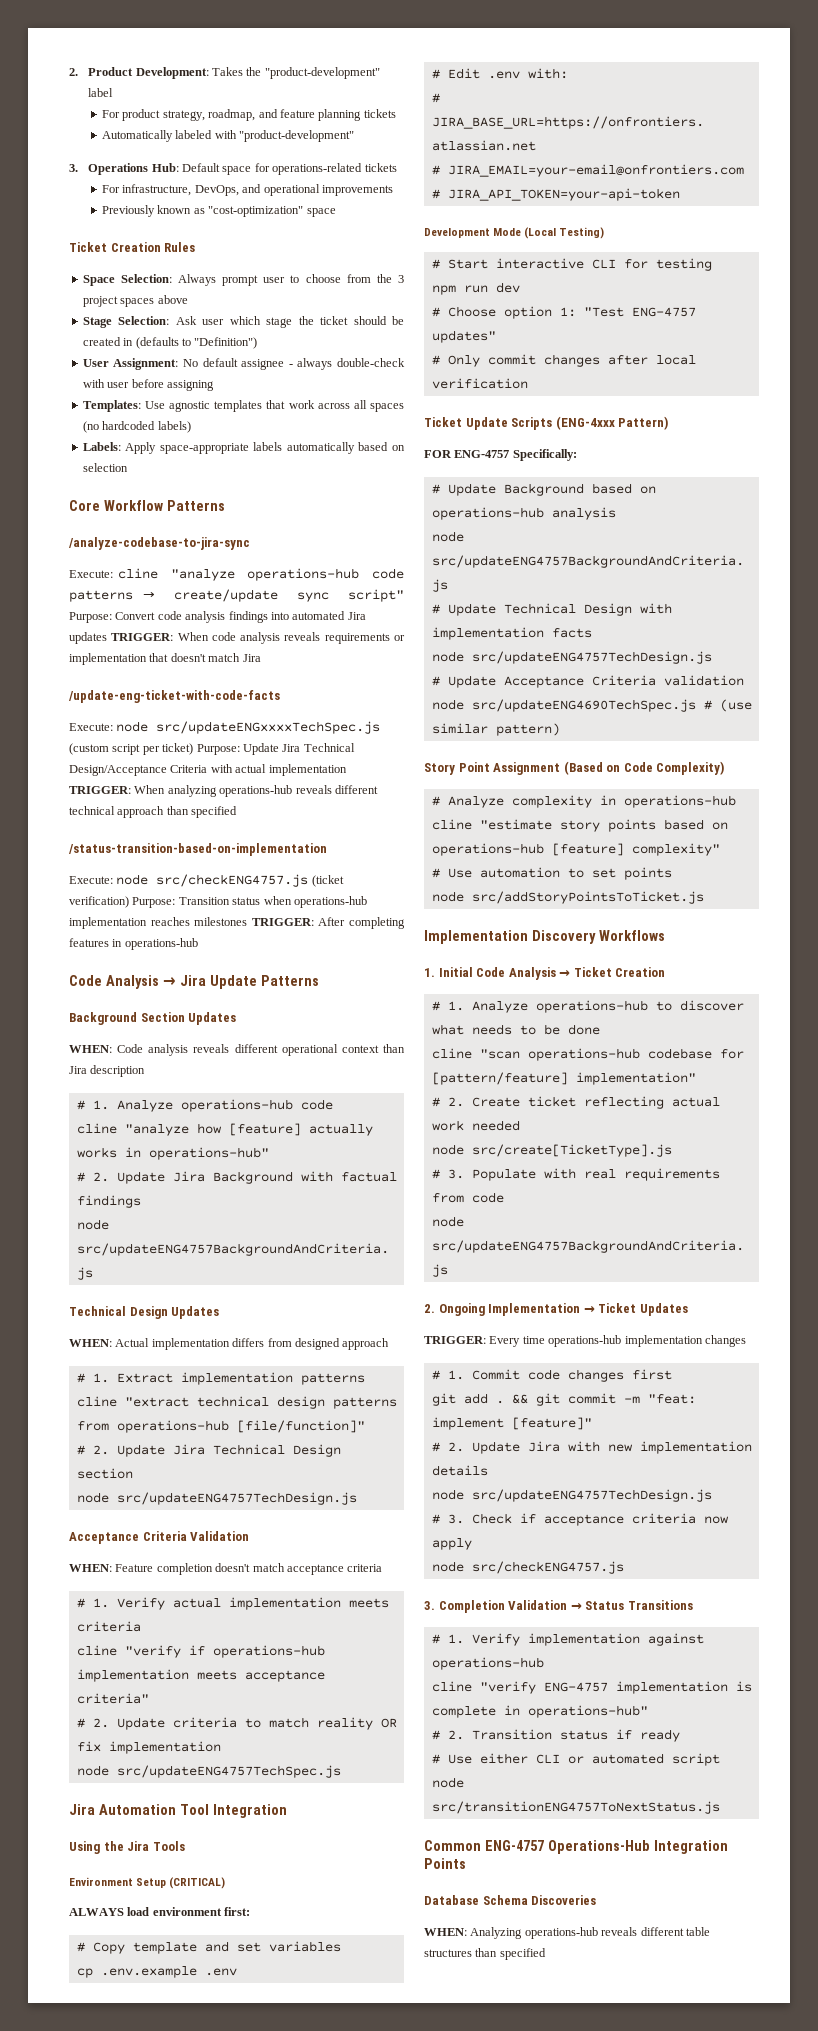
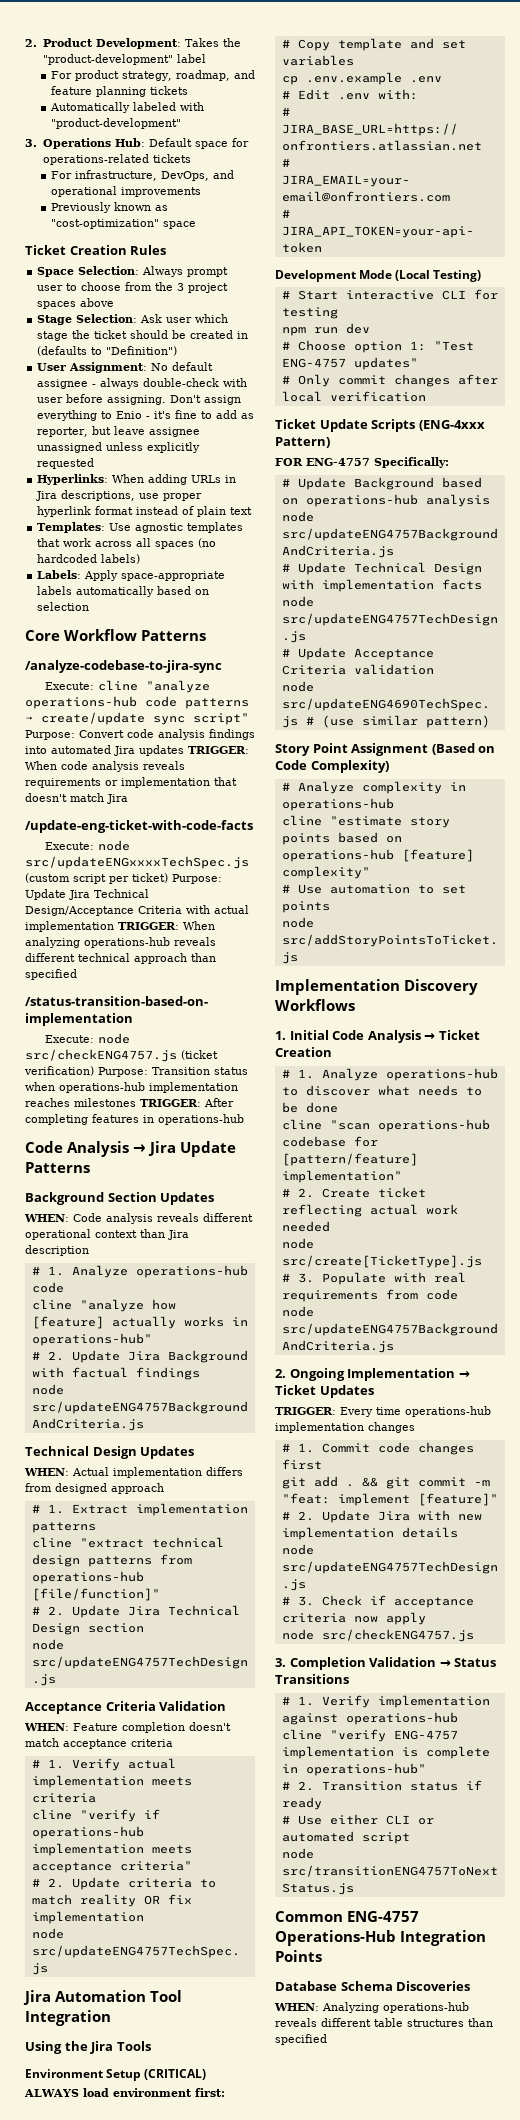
- User Assignment: No default assignee - always double-check with user before assigning
+ User Assignment: No default assignee - always double-check with user before assigning. Don't assign everything to Enio - it's fine to add as reporter, but leave assignee unassigned unless explicitly requested
+ Hyperlinks: When adding URLs in Jira descriptions, use proper hyperlink format instead of plain text

